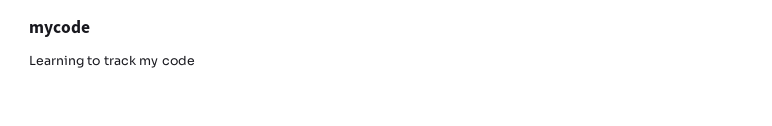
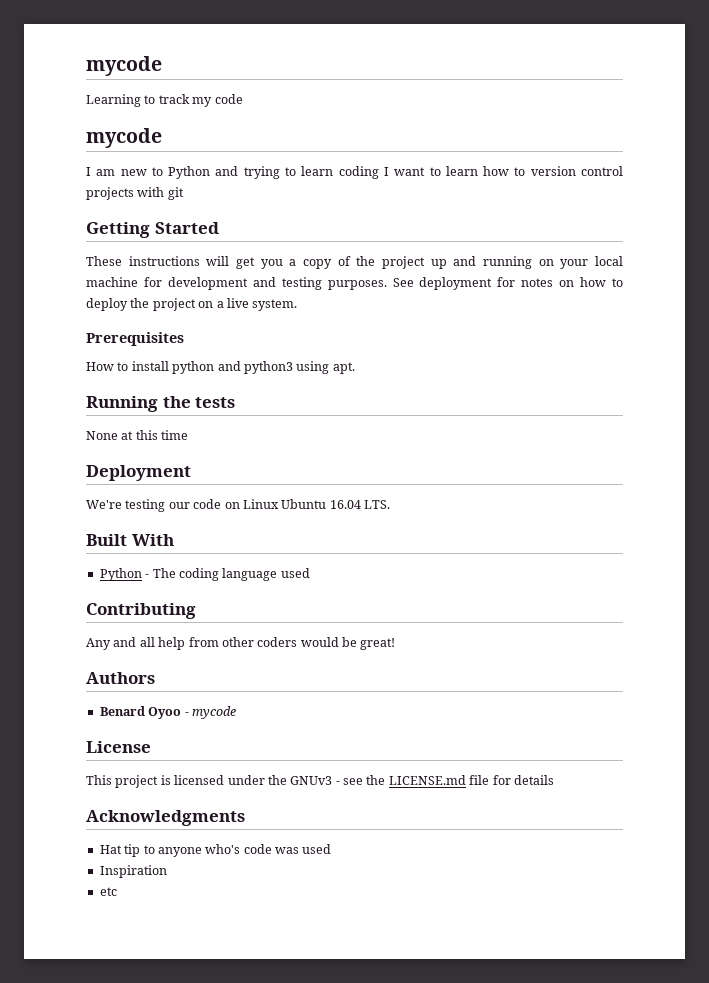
  Learning to track my code
+ mycode
+ I am new to Python and trying to learn coding I want to learn how to version control projects with git
+ Getting Started
+ These instructions will get you a copy of the project up and running on your local machine for development and testing purposes. See deployment for notes on how to deploy the project on a live system.
+ Prerequisites
+ How to install python and python3 using apt.
+ Running the tests
+ None at this time
+ Deployment
+ We're testing our code on Linux Ubuntu 16.04 LTS.
+ Built With
+ Python - The coding language used
+ Contributing
+ Any and all help from other coders would be great!
+ Authors
+ Benard Oyoo - mycode
+ License
+ This project is licensed under the GNUv3 - see the LICENSE.md file for details
+ Acknowledgments
+ Hat tip to anyone who's code was used
+ Inspiration
+ etc

